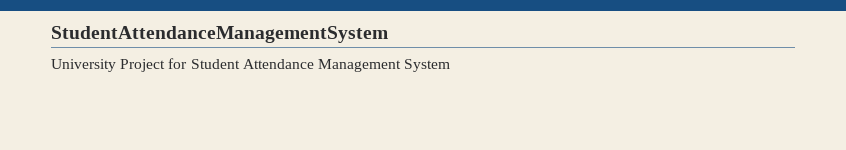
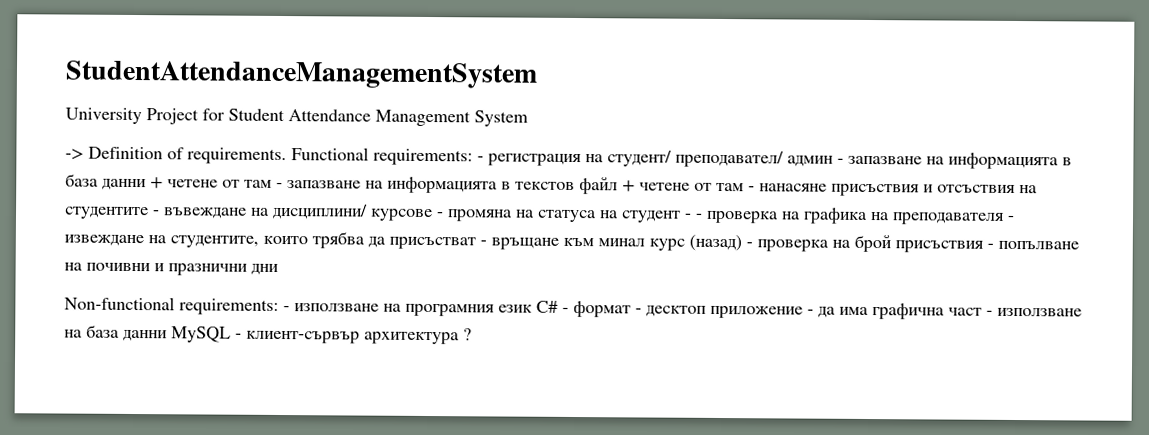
+ -> Definition of requirements. Functional requirements: - регистрация на студент/ преподавател/ админ - запазване на информацията в база данни + четене от там - запазване на информацията в текстов файл + четене от там - нанасяне присъствия и отсъствия на студентите - въвеждане на дисциплини/ курсове - промяна на статуса на студент - - проверка на графика на преподавателя - извеждане на студентите, които трябва да присъстват - връщане към минал курс (назад) - проверка на брой присъствия - попълване на почивни и празнични дни
+ Non-functional requirements: - използване на програмния език C# - формат - десктоп приложение - да има графична част - използване на база данни MySQL - клиент-сървър архитектура ?

